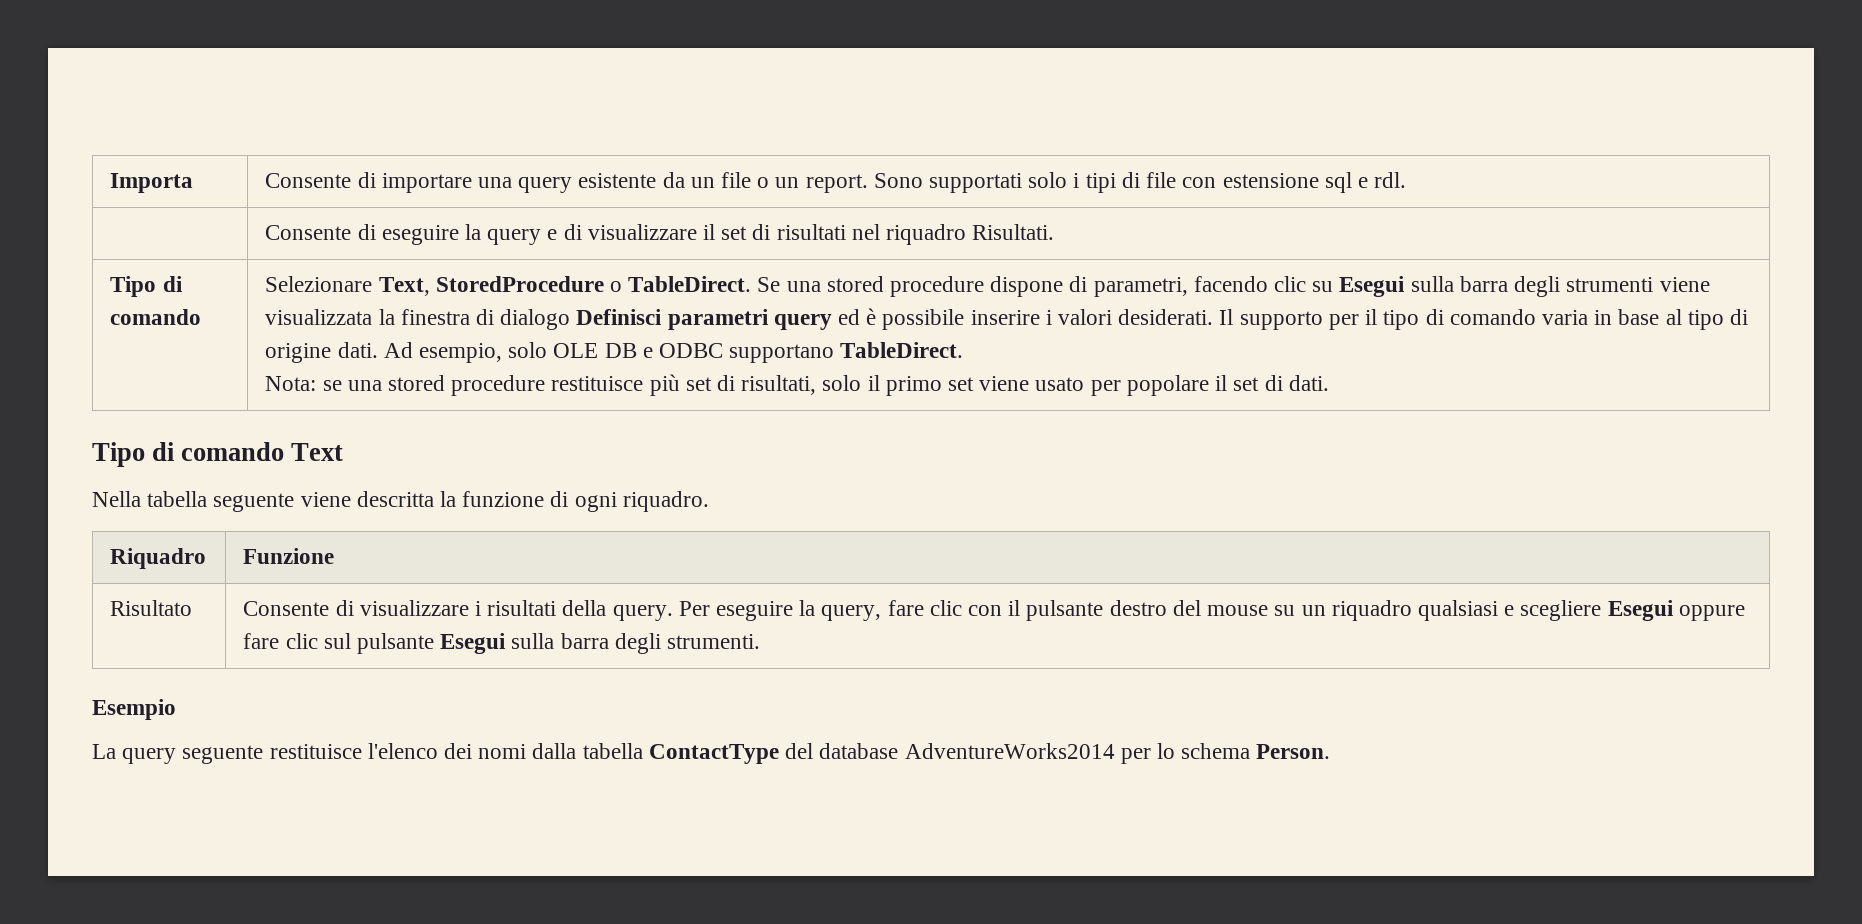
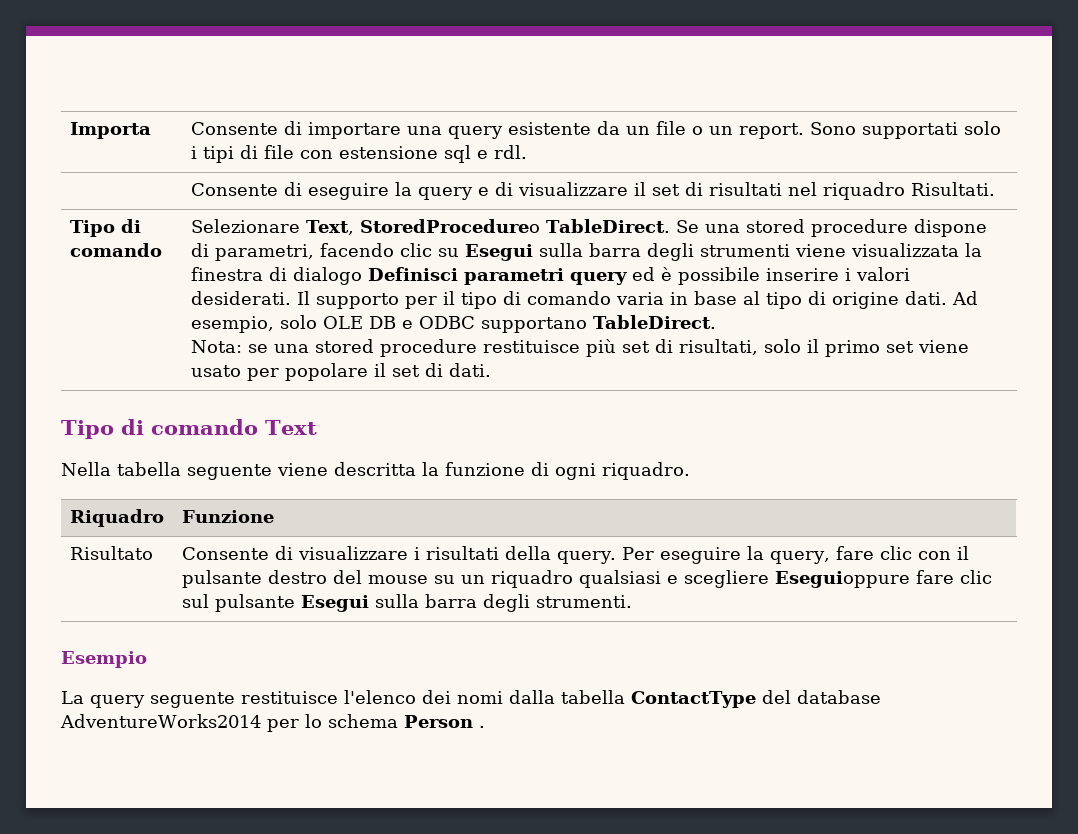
- Selezionare Text, StoredProcedure o TableDirect.
+ Selezionare Text, StoredProcedureo TableDirect.
- Risultato | Consente di visualizzare i risultati della query. Per eseguire la query, fare clic con il pulsante destro del mouse su un riquadro qualsiasi e scegliere Esegui oppure fare clic sul pulsante Esegui sulla barra degli strumenti.
+ Risultato | Consente di visualizzare i risultati della query. Per eseguire la query, fare clic con il pulsante destro del mouse su un riquadro qualsiasi e scegliere Eseguioppure fare clic sul pulsante Esegui sulla barra degli strumenti.
- La query seguente restituisce l'elenco dei nomi dalla tabella ContactType del database AdventureWorks2014 per lo schema Person.
+ La query seguente restituisce l'elenco dei nomi dalla tabella ContactType del database AdventureWorks2014 per lo schema Person .

